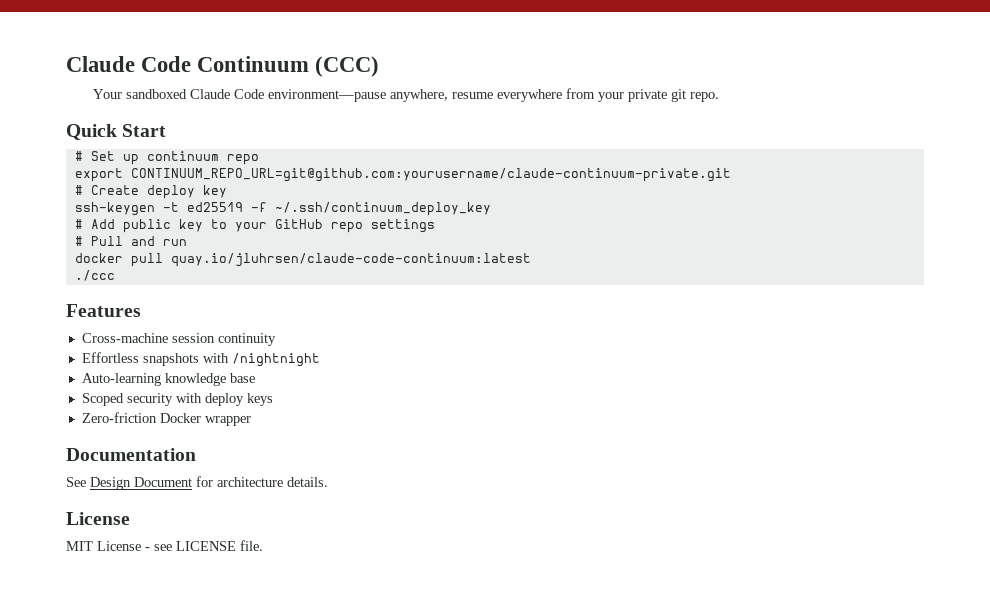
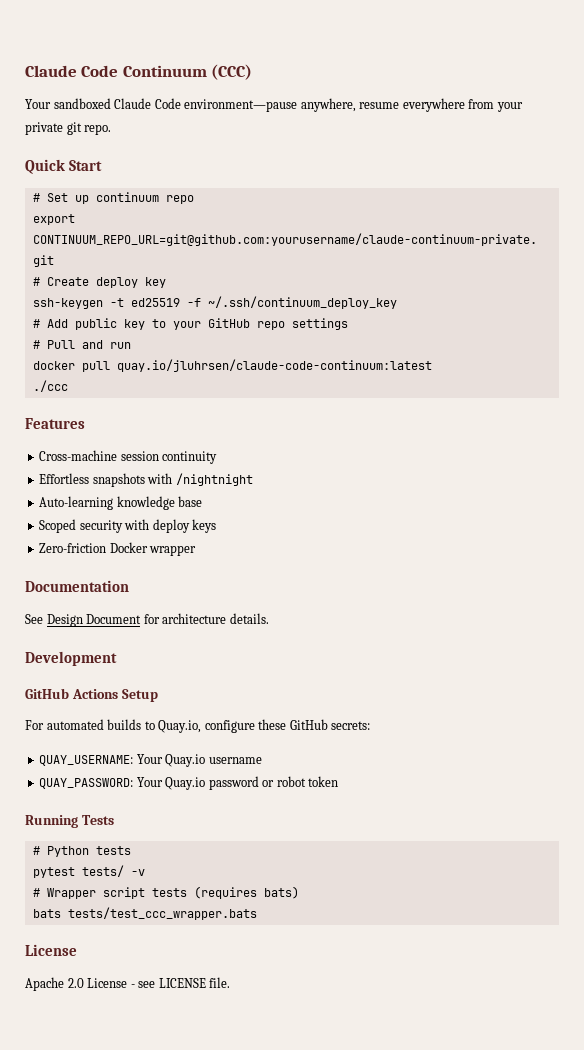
+ Development
+ GitHub Actions Setup
+ For automated builds to Quay.io, configure these GitHub secrets:
+ QUAY_USERNAME: Your Quay.io username
+ QUAY_PASSWORD: Your Quay.io password or robot token
+ Running Tests
+ # Python tests
+ pytest tests/ -v
+ # Wrapper script tests (requires bats)
+ bats tests/test_ccc_wrapper.bats
- MIT License - see LICENSE file.
+ Apache 2.0 License - see LICENSE file.

